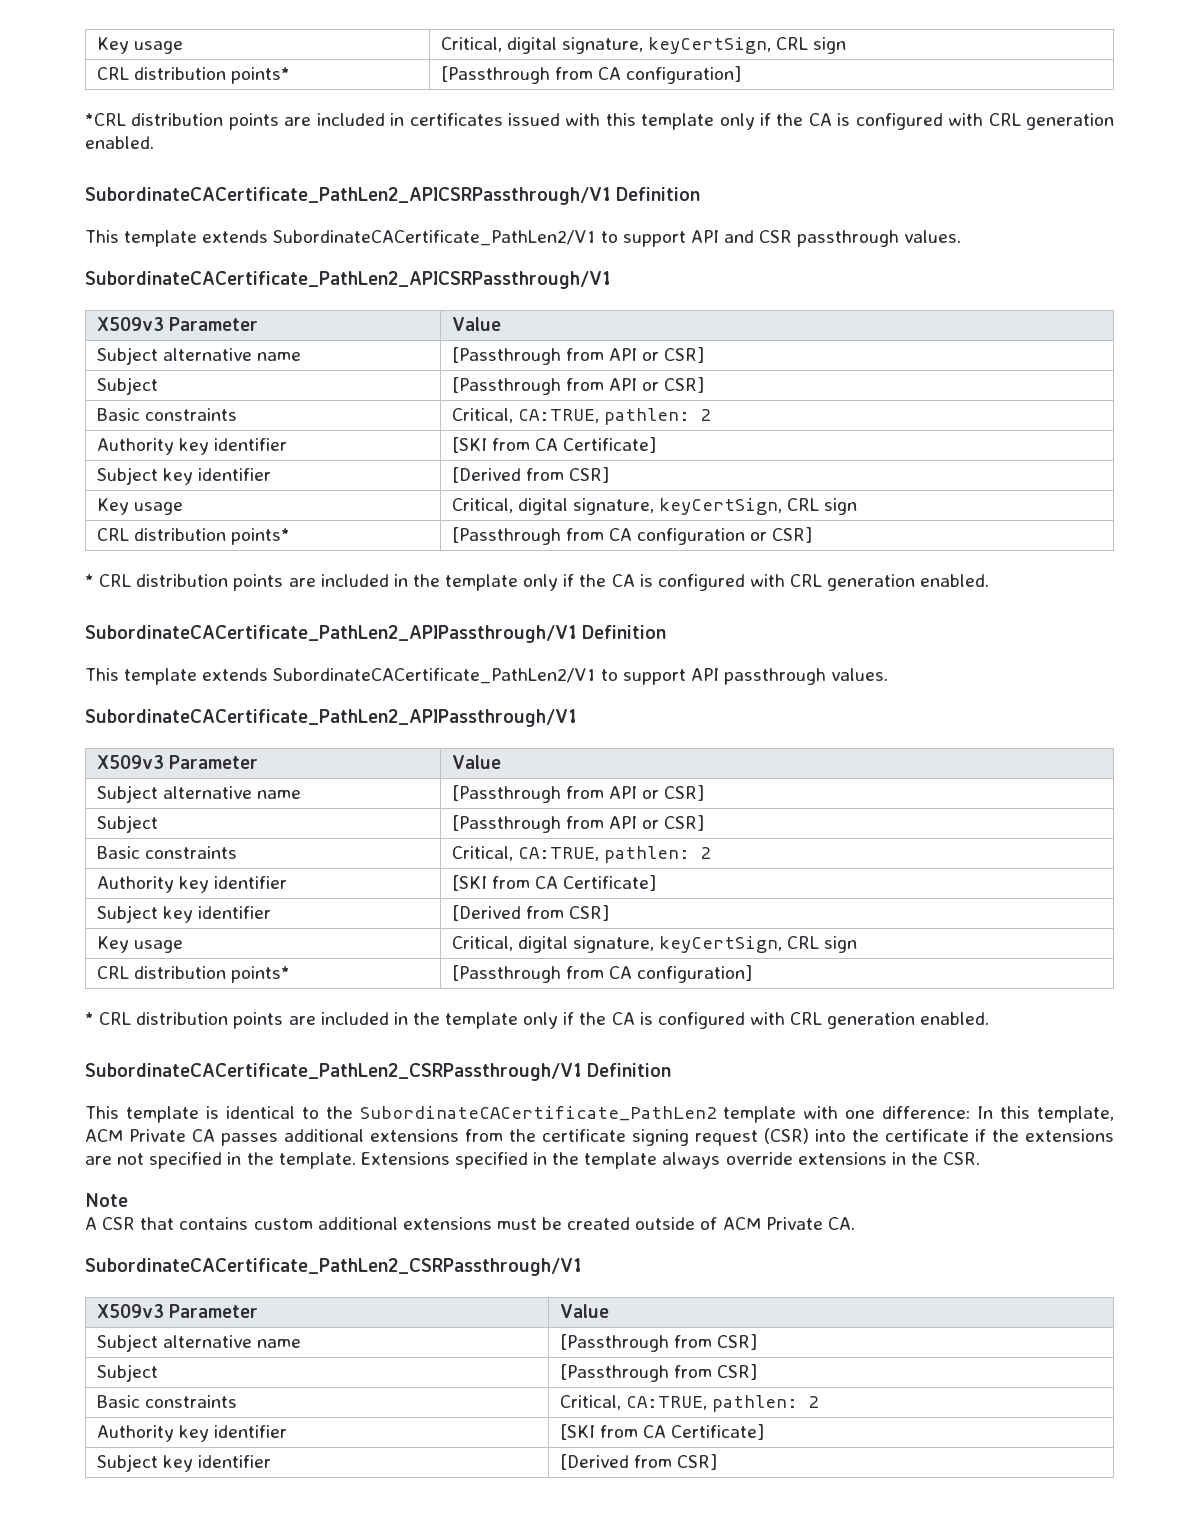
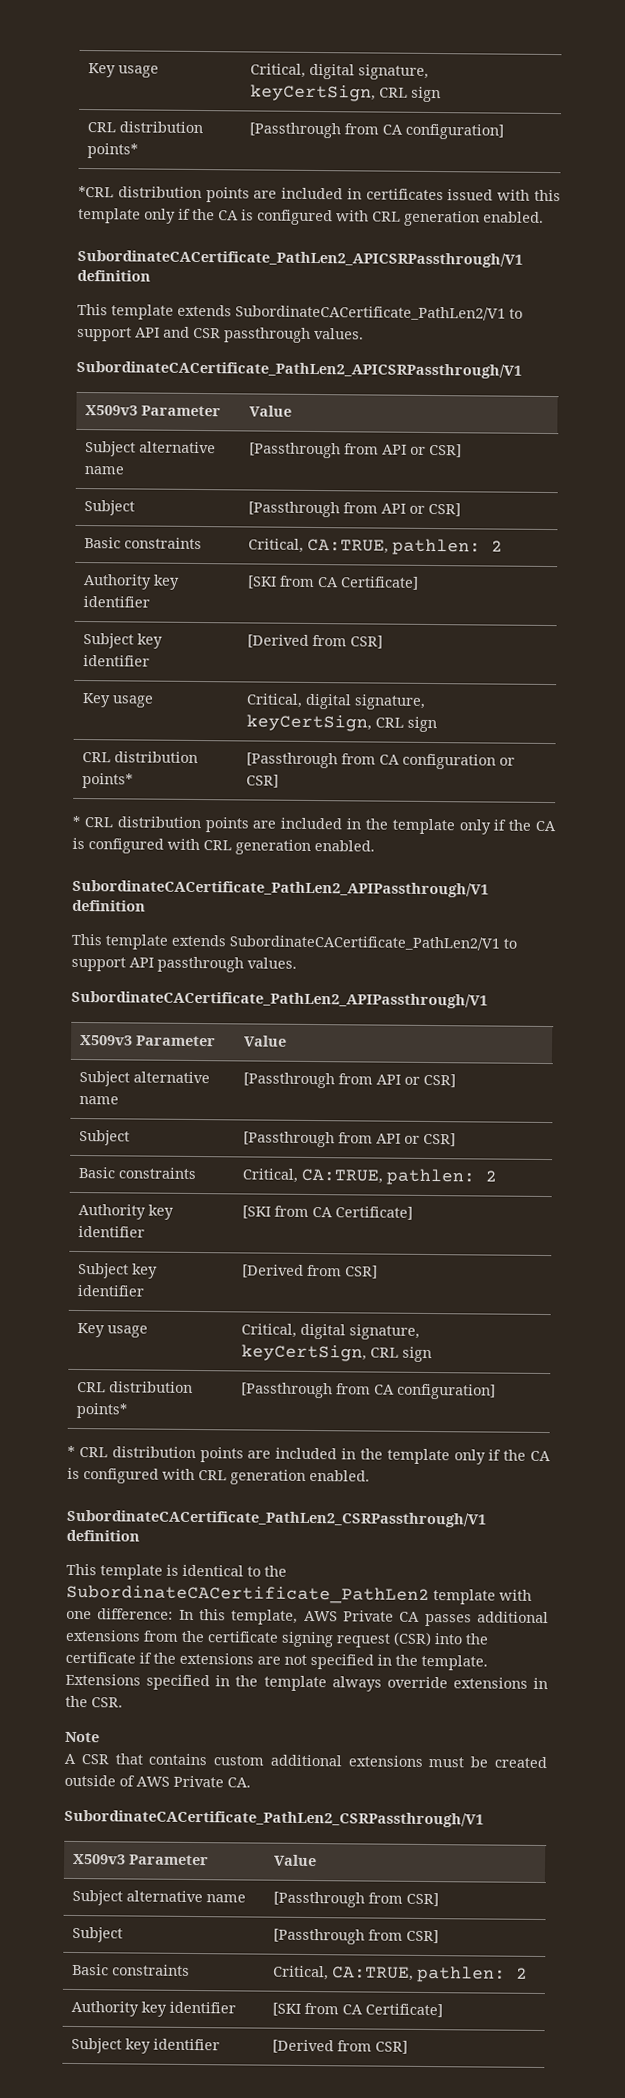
- SubordinateCACertificate_PathLen2_APICSRPassthrough/V1 Definition
+ SubordinateCACertificate_PathLen2_APICSRPassthrough/V1 definition
- SubordinateCACertificate_PathLen2_APIPassthrough/V1 Definition
+ SubordinateCACertificate_PathLen2_APIPassthrough/V1 definition
- SubordinateCACertificate_PathLen2_CSRPassthrough/V1 Definition
+ SubordinateCACertificate_PathLen2_CSRPassthrough/V1 definition
- This template is identical to the SubordinateCACertificate_PathLen2 template with one difference: In this template, ACM Private CA passes additional extensions from the certificate signing request (CSR) into the certificate if the extensions are not specified in the template.
+ This template is identical to the SubordinateCACertificate_PathLen2 template with one difference: In this template, AWS Private CA passes additional extensions from the certificate signing request (CSR) into the certificate if the extensions are not specified in the template.
- A CSR that contains custom additional extensions must be created outside of ACM Private CA.
+ A CSR that contains custom additional extensions must be created outside of AWS Private CA.

